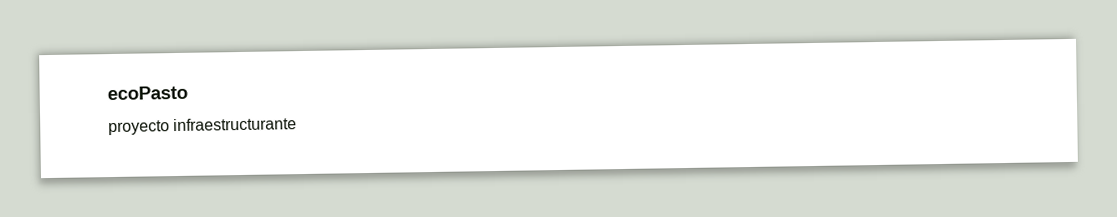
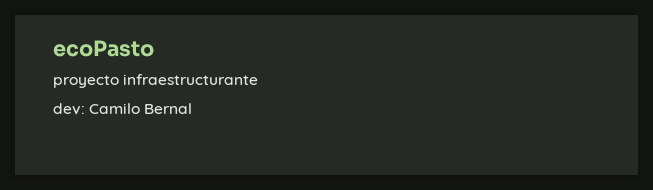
+ dev: Camilo Bernal

